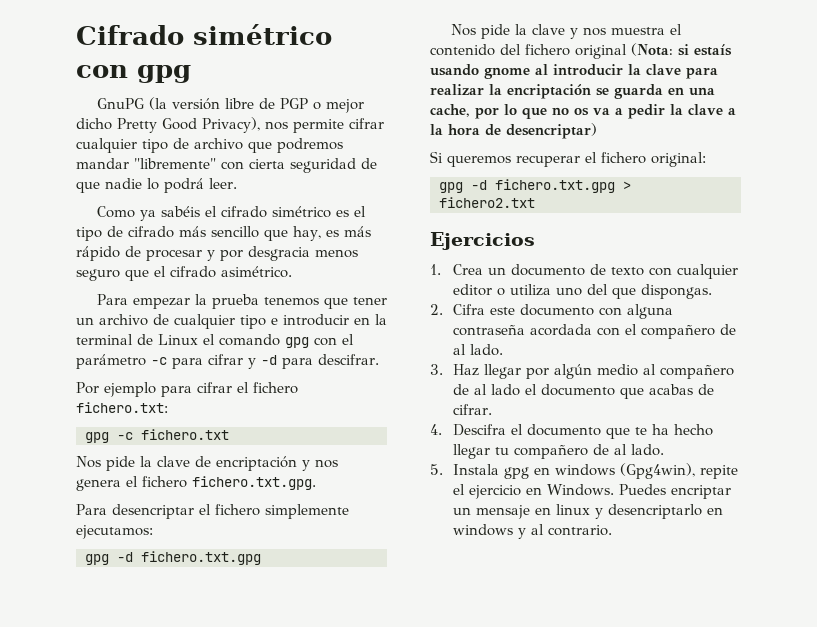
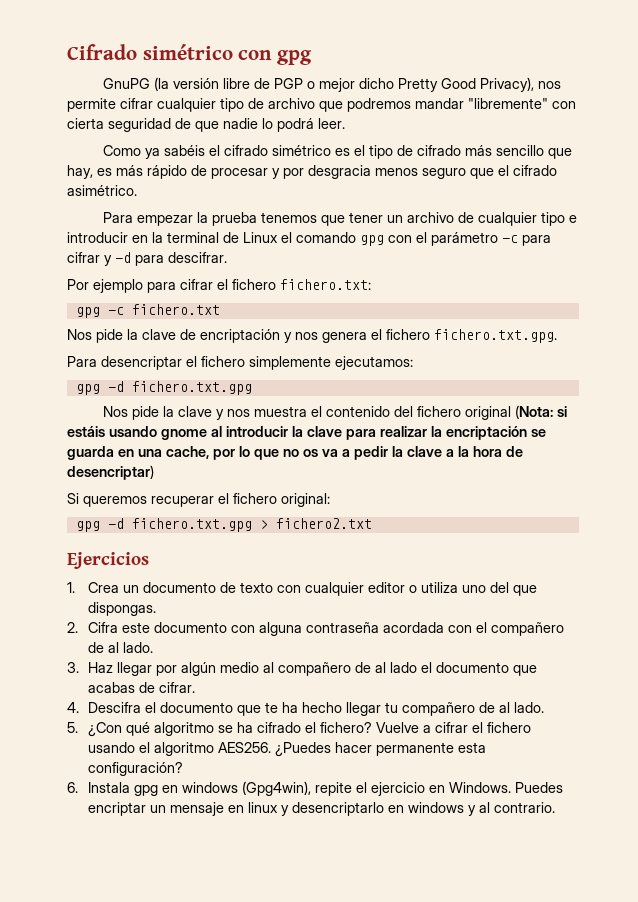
- Nos pide la clave y nos muestra el contenido del fichero original (Nota: si estaís usando gnome al introducir la clave para realizar la encriptación se guarda en una cache, por lo que no os va a pedir la clave a la hora de desencriptar)
+ Nos pide la clave y nos muestra el contenido del fichero original (Nota: si estáis usando gnome al introducir la clave para realizar la encriptación se guarda en una cache, por lo que no os va a pedir la clave a la hora de desencriptar)
- 5. Instala gpg en windows (Gpg4win), repite el ejercicio en Windows.
+ 5. ¿Con qué algoritmo se ha cifrado el fichero? Vuelve a cifrar el fichero usando el algoritmo AES256. ¿Puedes hacer permanente esta configuración?
+ 6. Instala gpg en windows (Gpg4win), repite el ejercicio en Windows.

